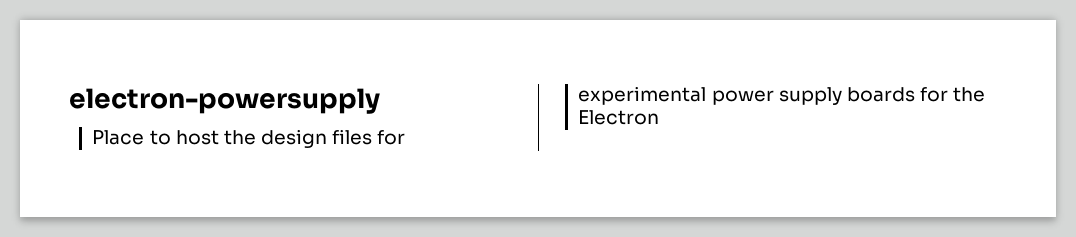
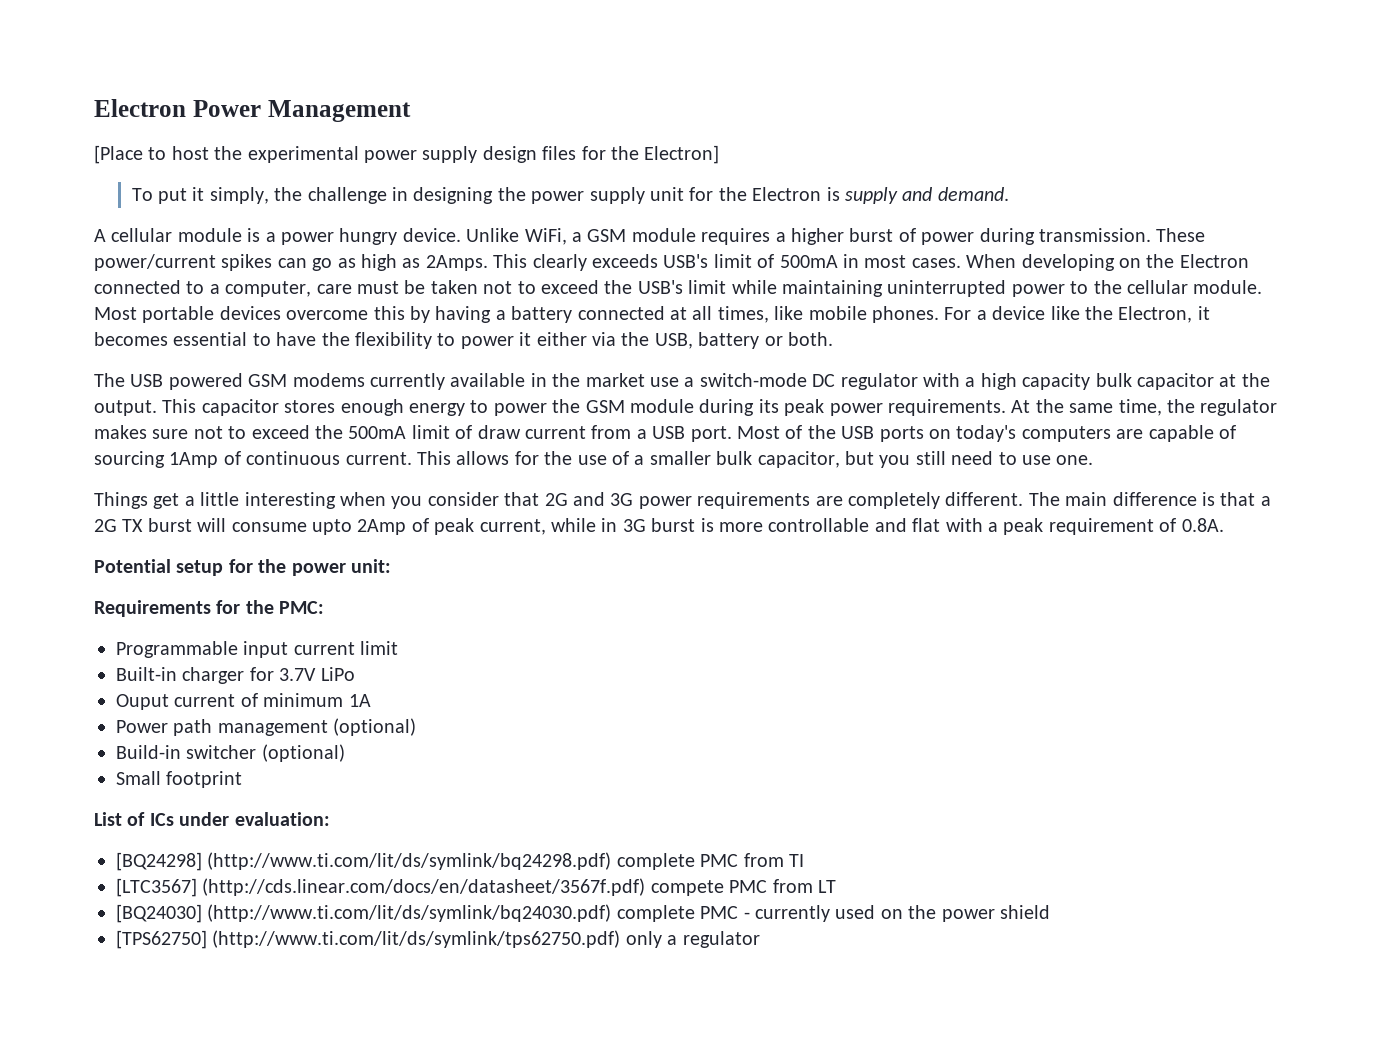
- electron-powersupply
- Place to host the design files for experimental power supply boards for the Electron
+ Electron Power Management
+ [Place to host the experimental power supply design files for the Electron]
+ To put it simply, the challenge in designing the power supply unit for the Electron is supply and demand.
+ A cellular module is a power hungry device. Unlike WiFi, a GSM module requires a higher burst of power during transmission. These power/current spikes can go as high as 2Amps. This clearly exceeds USB's limit of 500mA in most cases. When developing on the Electron connected to a computer, care must be taken not to exceed the USB's limit while maintaining uninterrupted power to the cellular module. Most portable devices overcome this by having a battery connected at all times, like mobile phones. For a device like the Electron, it becomes essential to have the flexibility to power it either via the USB, battery or both.
+ The USB powered GSM modems currently available in the market use a switch-mode DC regulator with a high capacity bulk capacitor at the output. This capacitor stores enough energy to power the GSM module during its peak power requirements. At the same time, the regulator makes sure not to exceed the 500mA limit of draw current from a USB port. Most of the USB ports on today's computers are capable of sourcing 1Amp of continuous current. This allows for the use of a smaller bulk capacitor, but you still need to use one.
+ Things get a little interesting when you consider that 2G and 3G power requirements are completely different. The main difference is that a 2G TX burst will consume upto 2Amp of peak current, while in 3G burst is more controllable and flat with a peak requirement of 0.8A.
+ Potential setup for the power unit:
+ Requirements for the PMC:
+ Programmable input current limit
+ Built-in charger for 3.7V LiPo
+ Ouput current of minimum 1A
+ Power path management (optional)
+ Build-in switcher (optional)
+ Small footprint
+ List of ICs under evaluation:
+ [BQ24298] (http://www.ti.com/lit/ds/symlink/bq24298.pdf) complete PMC from TI
+ [LTC3567] (http://cds.linear.com/docs/en/datasheet/3567f.pdf) compete PMC from LT
+ [BQ24030] (http://www.ti.com/lit/ds/symlink/bq24030.pdf) complete PMC - currently used on the power shield
+ [TPS62750] (http://www.ti.com/lit/ds/symlink/tps62750.pdf) only a regulator

